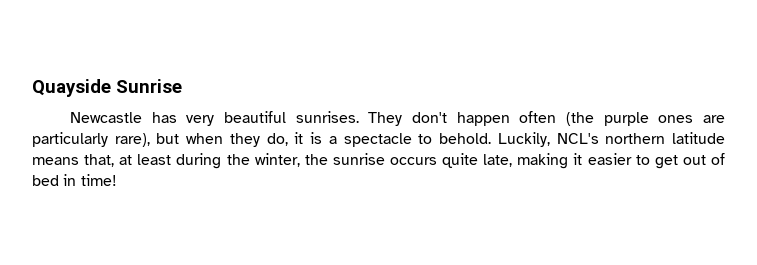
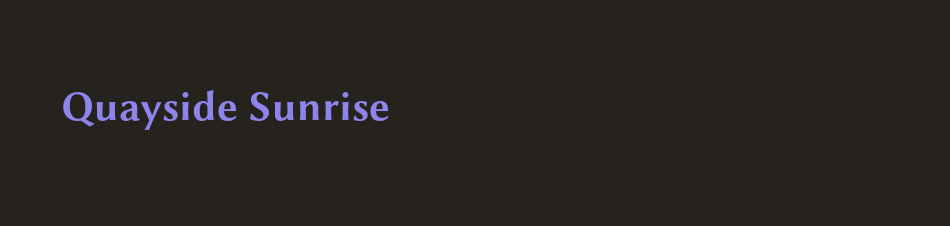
- Newcastle has very beautiful sunrises. They don't happen often (the purple ones are particularly rare), but when they do, it is a spectacle to behold. Luckily, NCL's northern latitude means that, at least during the winter, the sunrise occurs quite late, making it easier to get out of bed in time!

